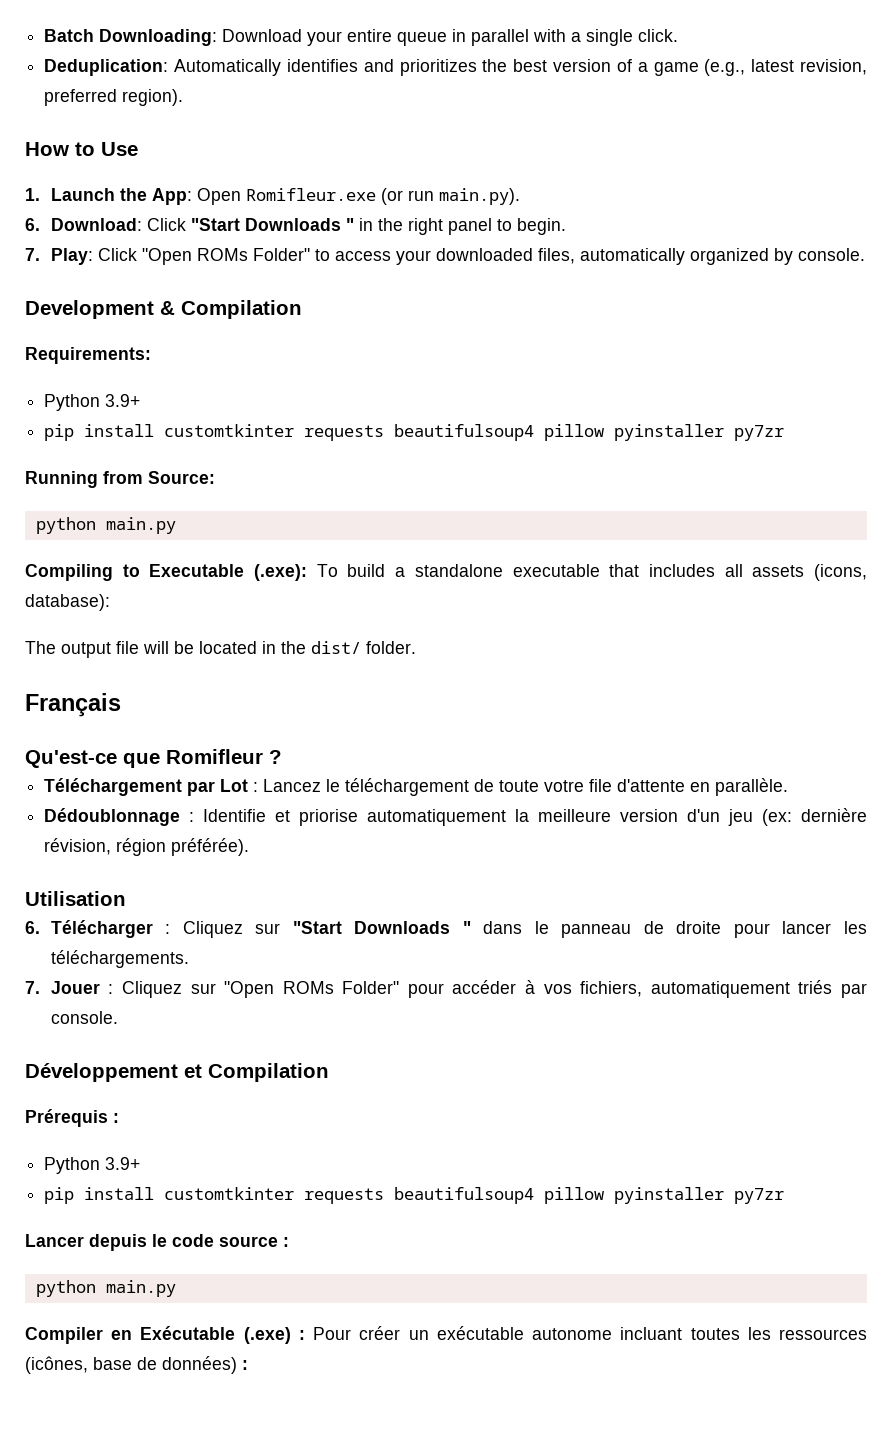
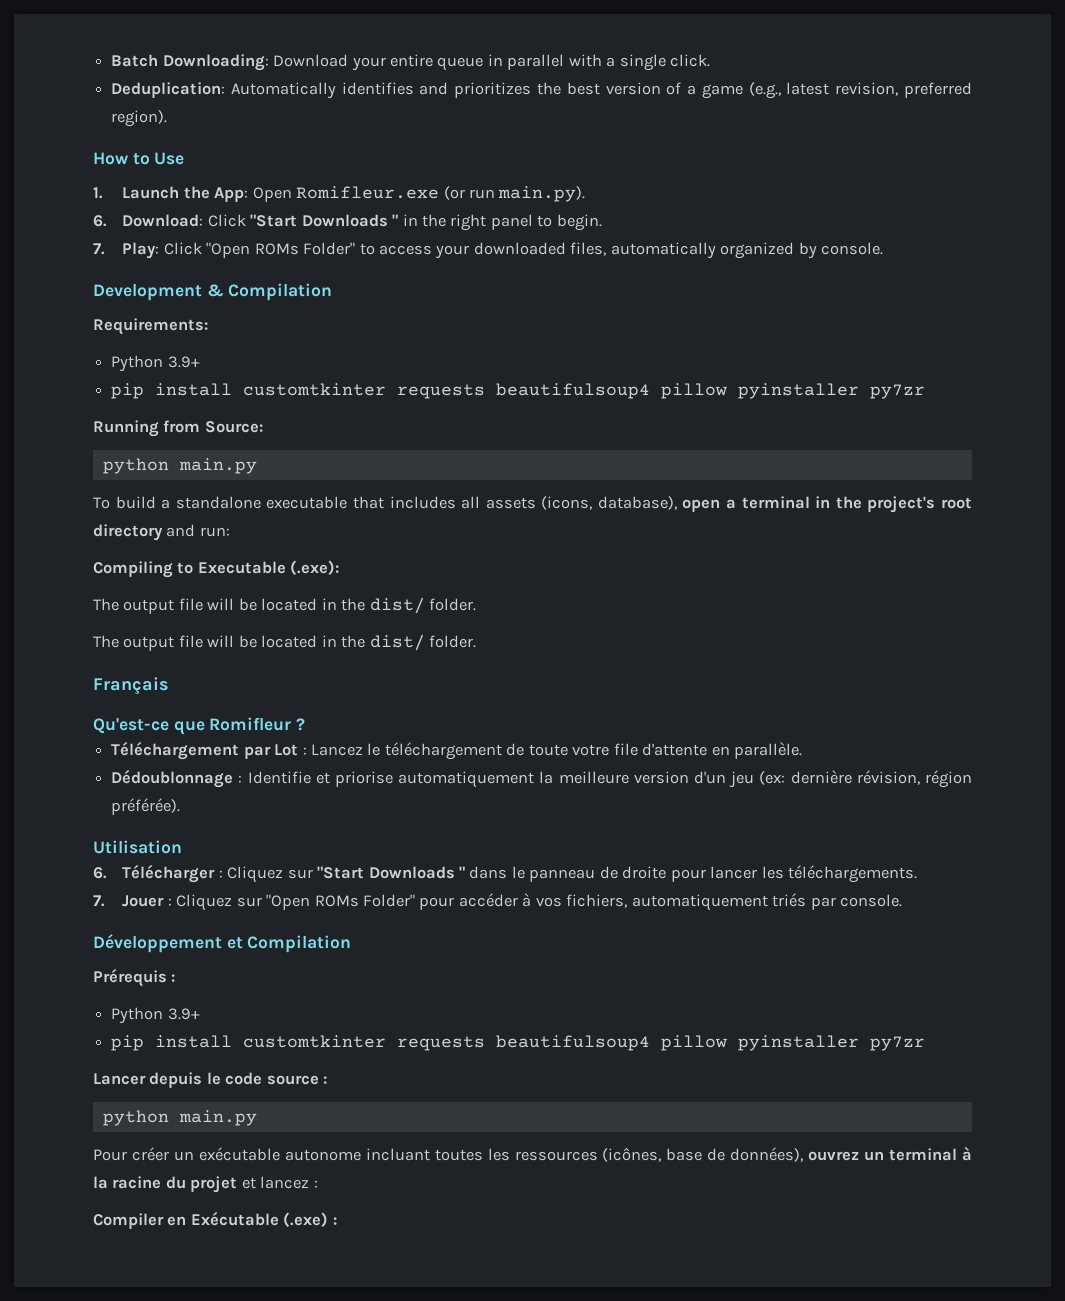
- Compiling to Executable (.exe): To build a standalone executable that includes all assets (icons, database):
+ To build a standalone executable that includes all assets (icons, database), open a terminal in the project's root directory and run:
+ Compiling to Executable (.exe):
+ The output file will be located in the dist/ folder.
- Compiler en Exécutable (.exe) : Pour créer un exécutable autonome incluant toutes les ressources (icônes, base de données) :
+ Pour créer un exécutable autonome incluant toutes les ressources (icônes, base de données), ouvrez un terminal à la racine du projet et lancez :
+ Compiler en Exécutable (.exe) :

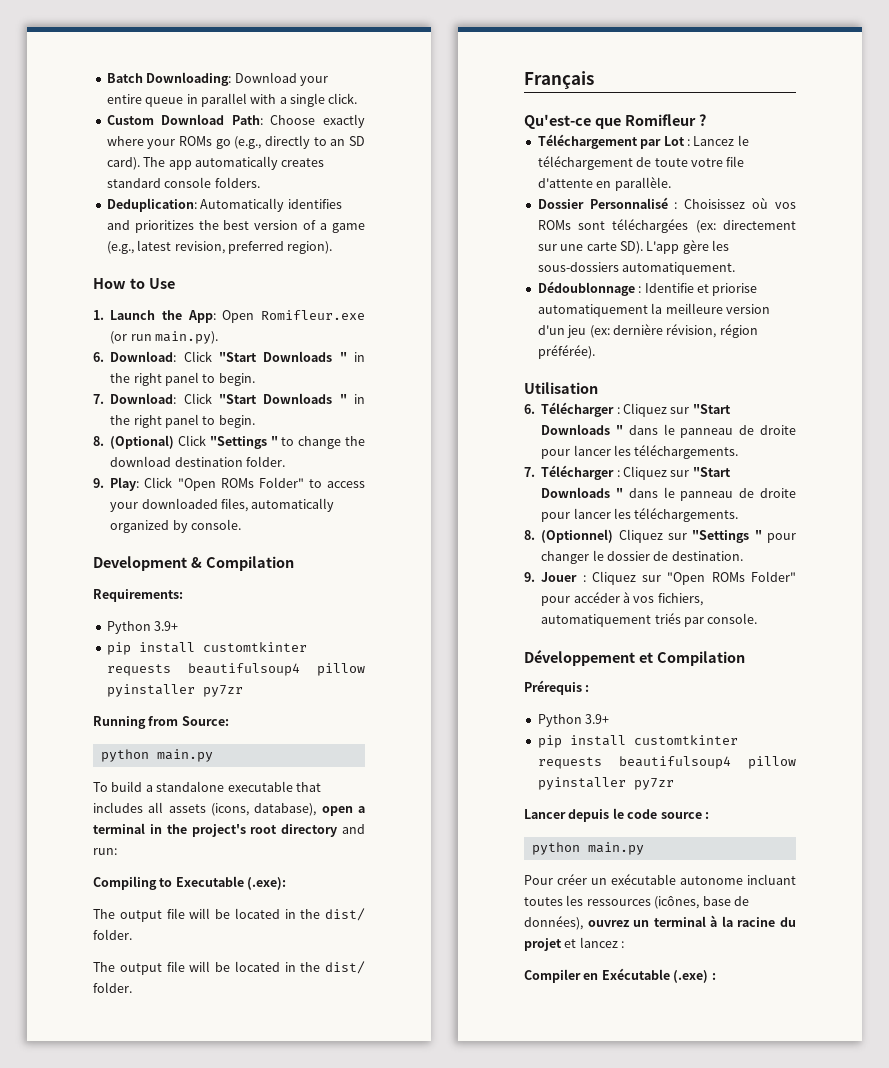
+ Custom Download Path: Choose exactly where your ROMs go (e.g., directly to an SD card). The app automatically creates standard console folders.
- 7. Play: Click "Open ROMs Folder" to access your downloaded files, automatically organized by console.
+ 7. Download: Click "Start Downloads " in the right panel to begin.
+ 8. (Optional) Click "Settings " to change the download destination folder.
+ 9. Play: Click "Open ROMs Folder" to access your downloaded files, automatically organized by console.
+ Dossier Personnalisé : Choisissez où vos ROMs sont téléchargées (ex: directement sur une carte SD). L'app gère les sous-dossiers automatiquement.
- 7. Jouer : Cliquez sur "Open ROMs Folder" pour accéder à vos fichiers, automatiquement triés par console.
+ 7. Télécharger : Cliquez sur "Start Downloads " dans le panneau de droite pour lancer les téléchargements.
+ 8. (Optionnel) Cliquez sur "Settings " pour changer le dossier de destination.
+ 9. Jouer : Cliquez sur "Open ROMs Folder" pour accéder à vos fichiers, automatiquement triés par console.

